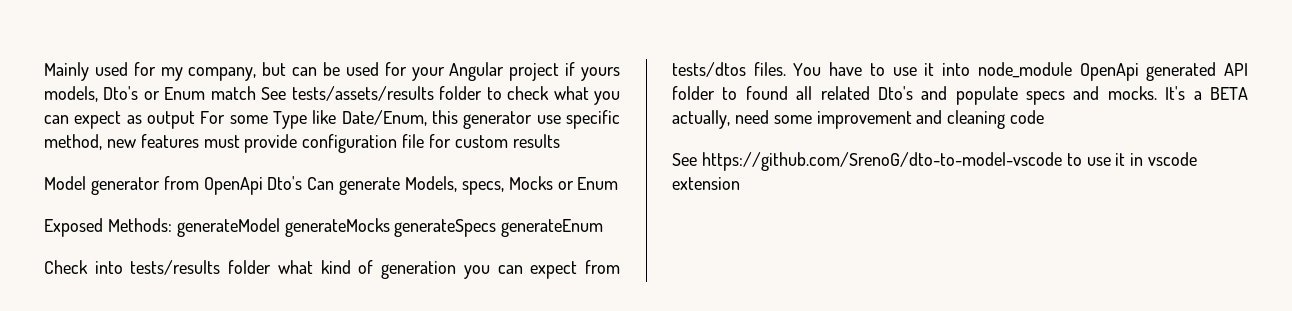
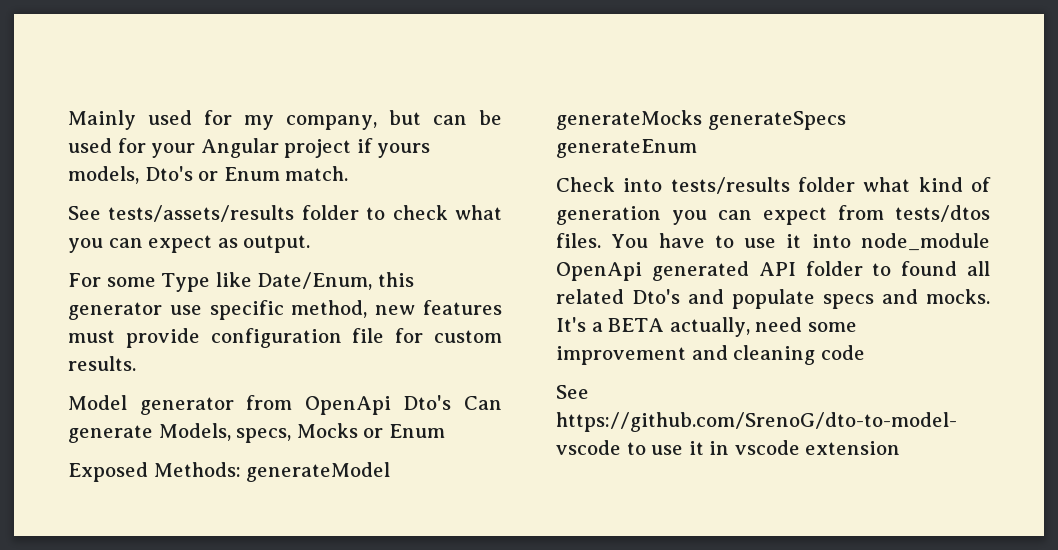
- Mainly used for my company, but can be used for your Angular project if yours models, Dto's or Enum match See tests/assets/results folder to check what you can expect as output For some Type like Date/Enum, this generator use specific method, new features must provide configuration file for custom results
+ Mainly used for my company, but can be used for your Angular project if yours models, Dto's or Enum match.
+ See tests/assets/results folder to check what you can expect as output.
+ For some Type like Date/Enum, this generator use specific method, new features must provide configuration file for custom results.

